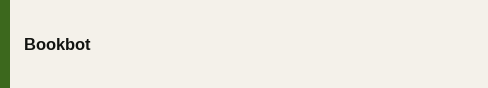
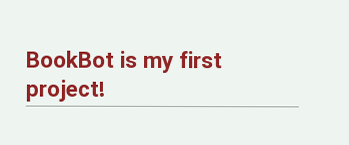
- Bookbot
+ BookBot is my first project!

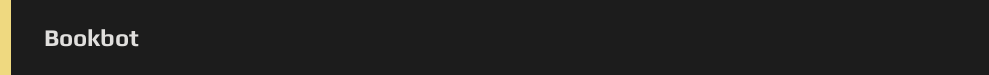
- BookBot is my first project!
+ Bookbot

